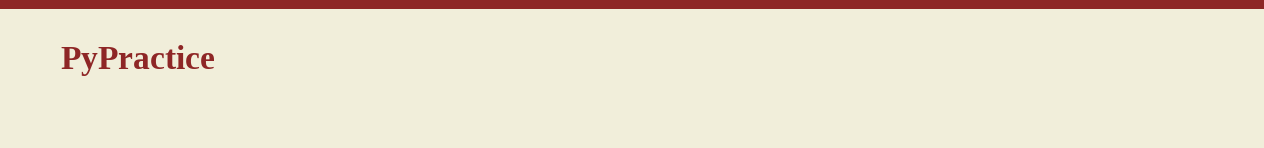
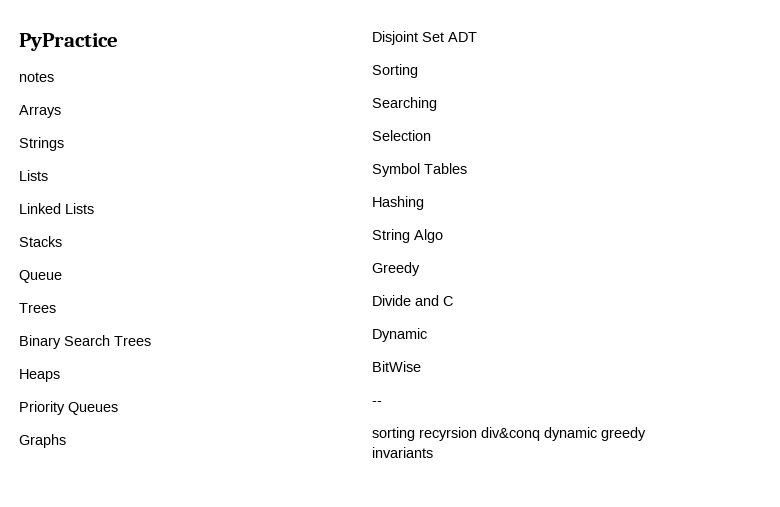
+ notes
+ Arrays
+ Strings
+ Lists
+ Linked Lists
+ Stacks
+ Queue
+ Trees
+ Binary Search Trees
+ Heaps
+ Priority Queues
+ Graphs
+ Disjoint Set ADT
+ Sorting
+ Searching
+ Selection
+ Symbol Tables
+ Hashing
+ String Algo
+ Greedy
+ Divide and C
+ Dynamic
+ BitWise
+ --
+ sorting recyrsion div&conq dynamic greedy invariants

